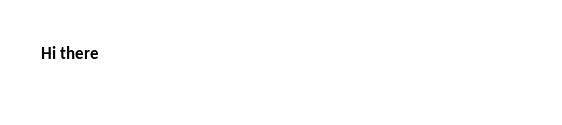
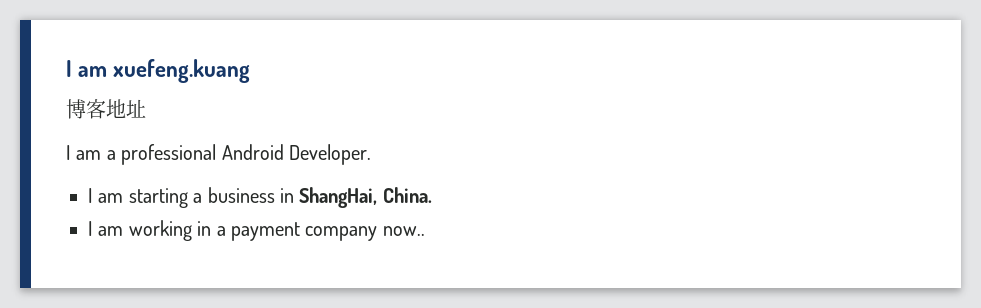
- Hi there
+ I am xuefeng.kuang
+ 博客地址
+ I am a professional Android Developer.
+ I am starting a business in ShangHai, China.
+ I am working in a payment company now..

